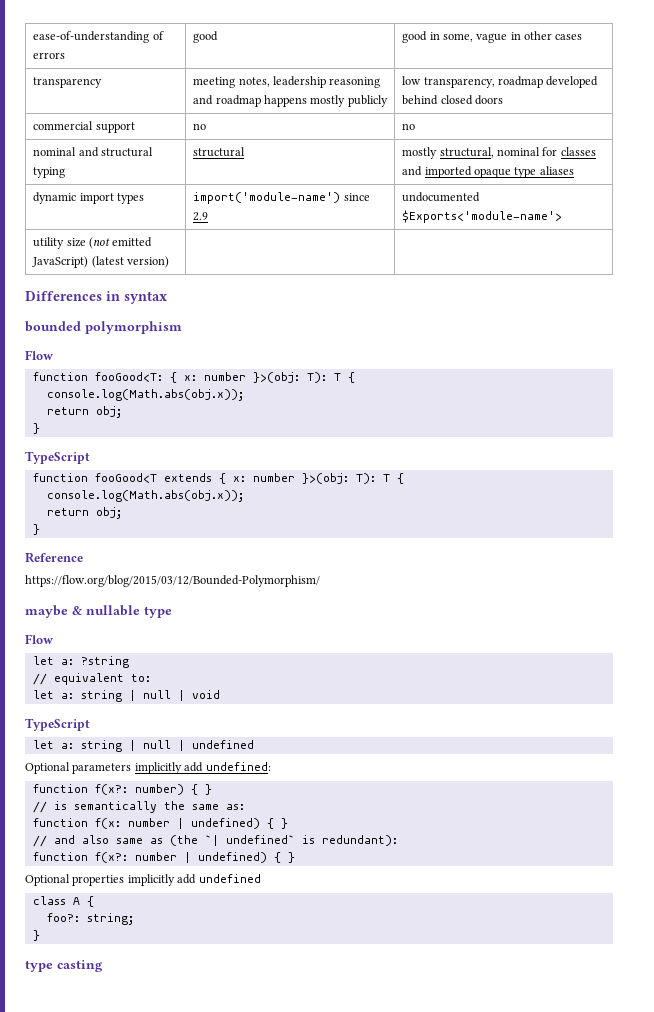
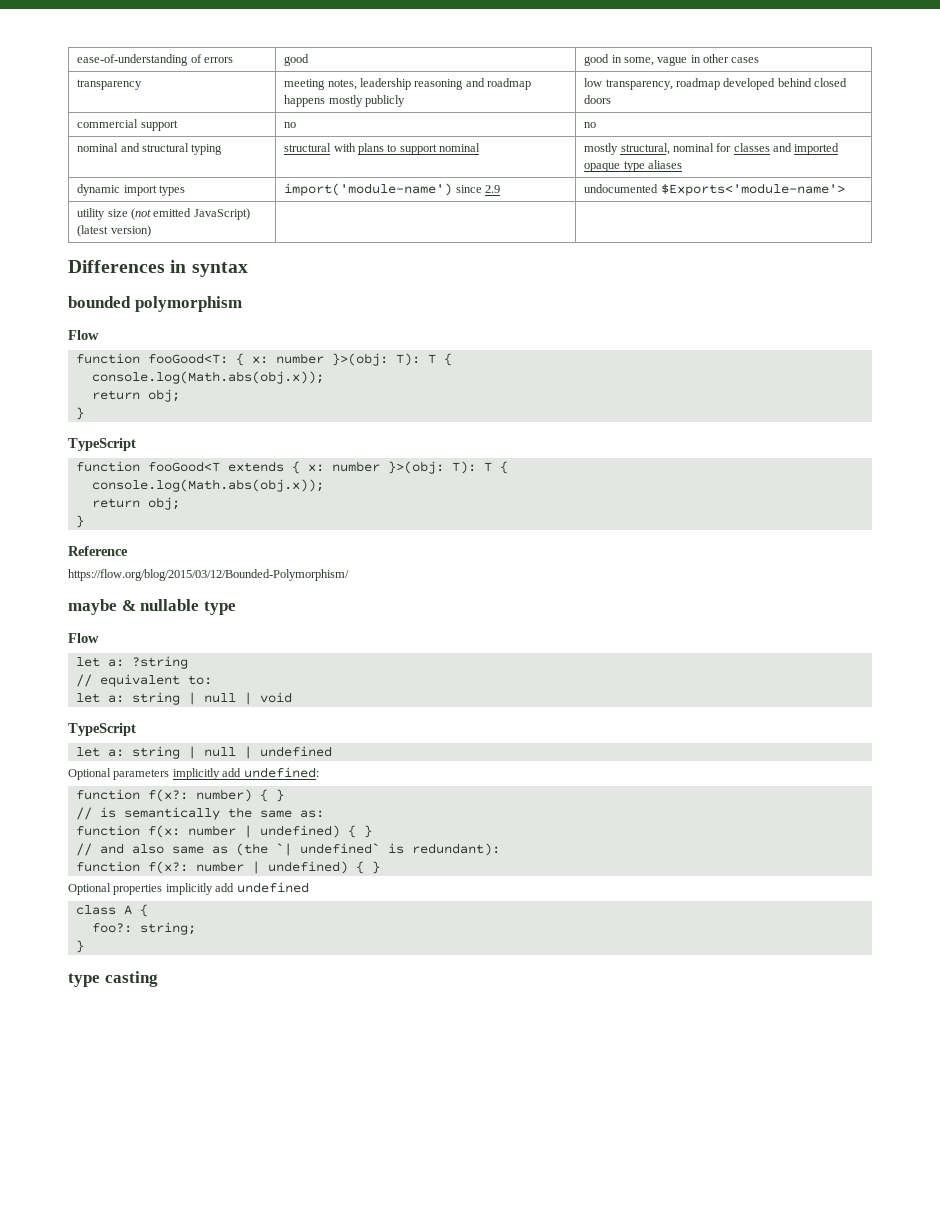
- nominal and structural typing | structural | mostly structural, nominal for classes and imported opaque type aliases
+ nominal and structural typing | structural with plans to support nominal | mostly structural, nominal for classes and imported opaque type aliases

